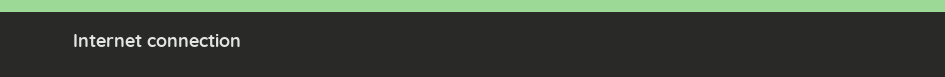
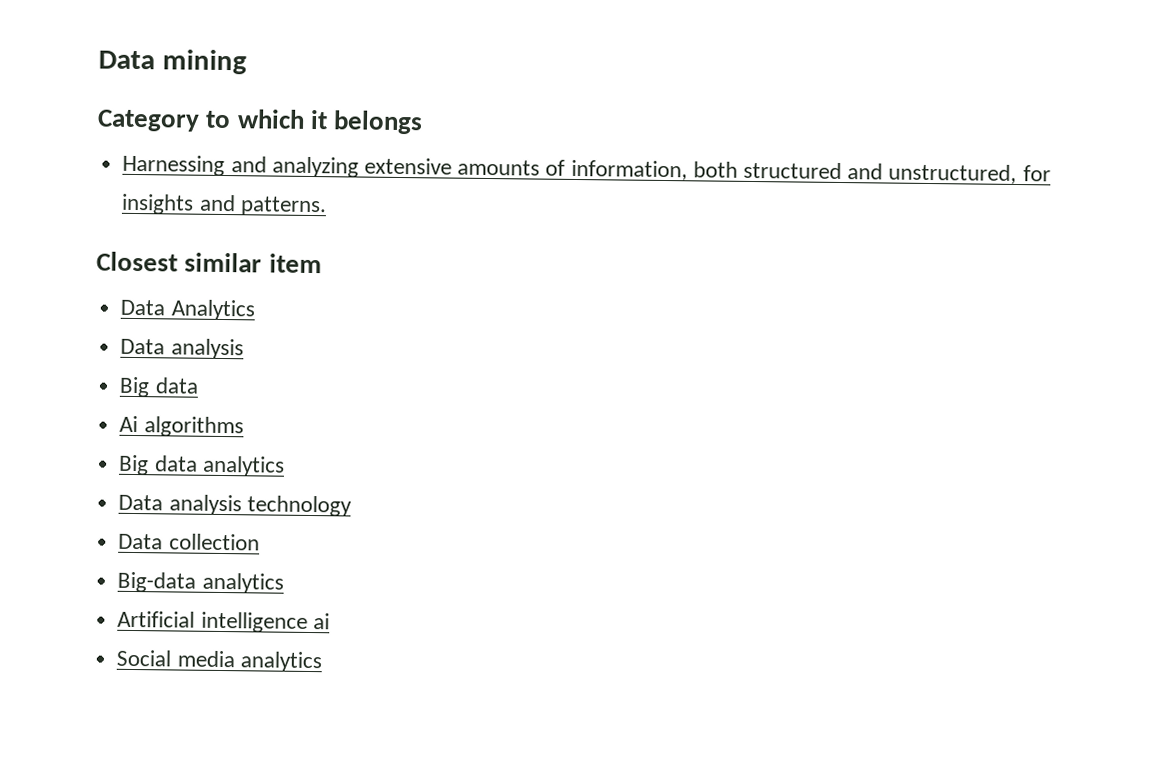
- Internet connection
+ Data mining
+ Category to which it belongs
+ Harnessing and analyzing extensive amounts of information, both structured and unstructured, for insights and patterns.
+ Closest similar item
+ Data Analytics
+ Data analysis
+ Big data
+ Ai algorithms
+ Big data analytics
+ Data analysis technology
+ Data collection
+ Big-data analytics
+ Artificial intelligence ai
+ Social media analytics

